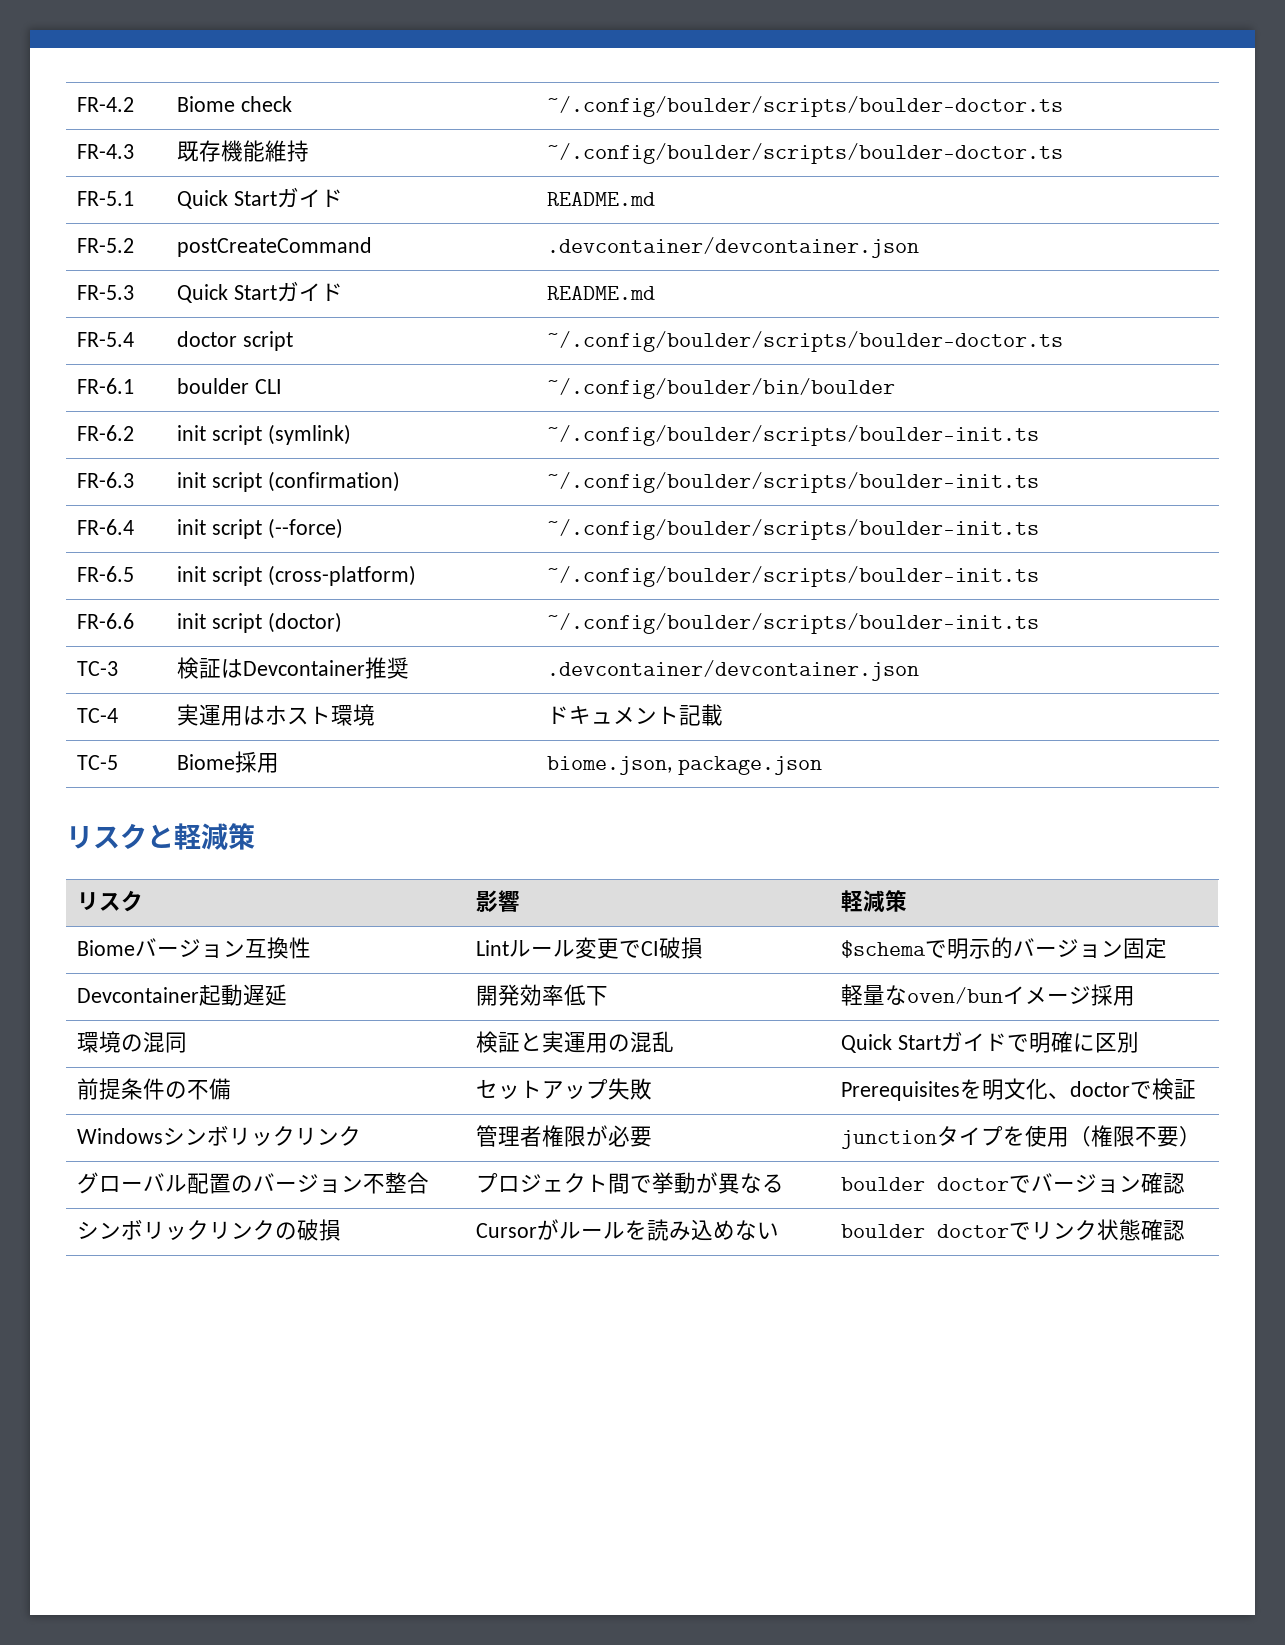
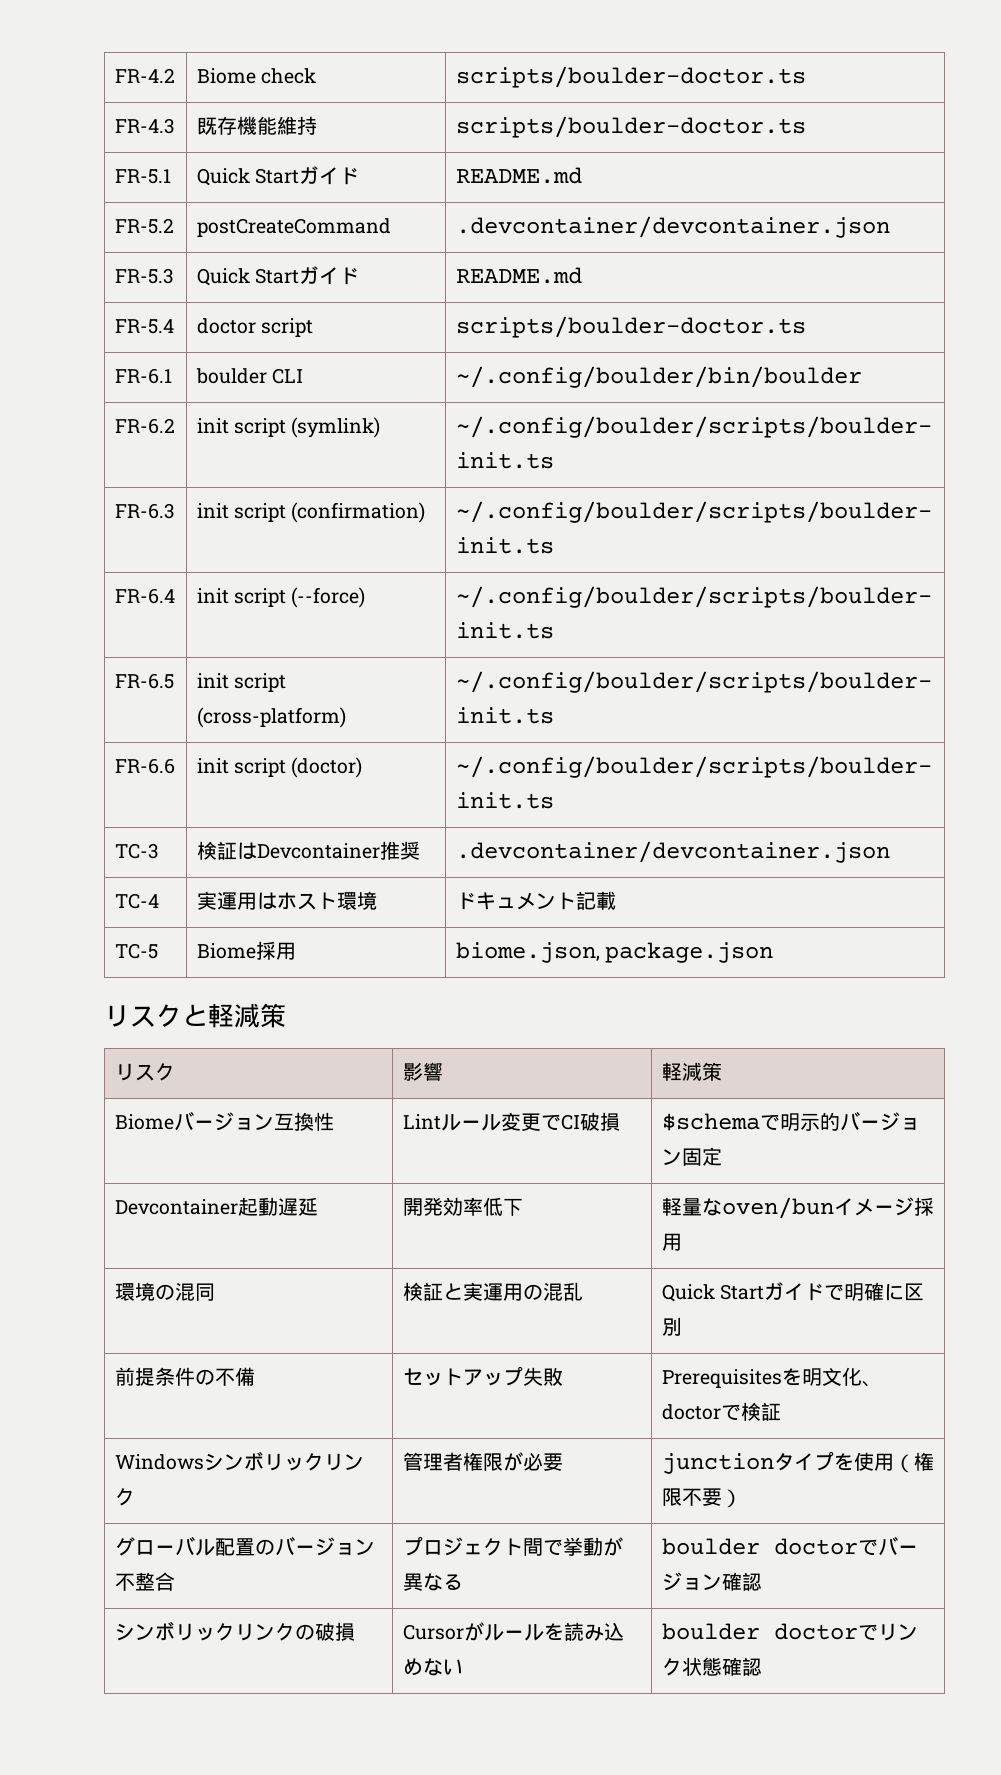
- FR-4.2 | Biome check | ~/.config/boulder/scripts/boulder-doctor.ts
+ FR-4.2 | Biome check | scripts/boulder-doctor.ts
- FR-4.3 | 既存機能維持 | ~/.config/boulder/scripts/boulder-doctor.ts
+ FR-4.3 | 既存機能維持 | scripts/boulder-doctor.ts
- FR-5.4 | doctor script | ~/.config/boulder/scripts/boulder-doctor.ts
+ FR-5.4 | doctor script | scripts/boulder-doctor.ts

